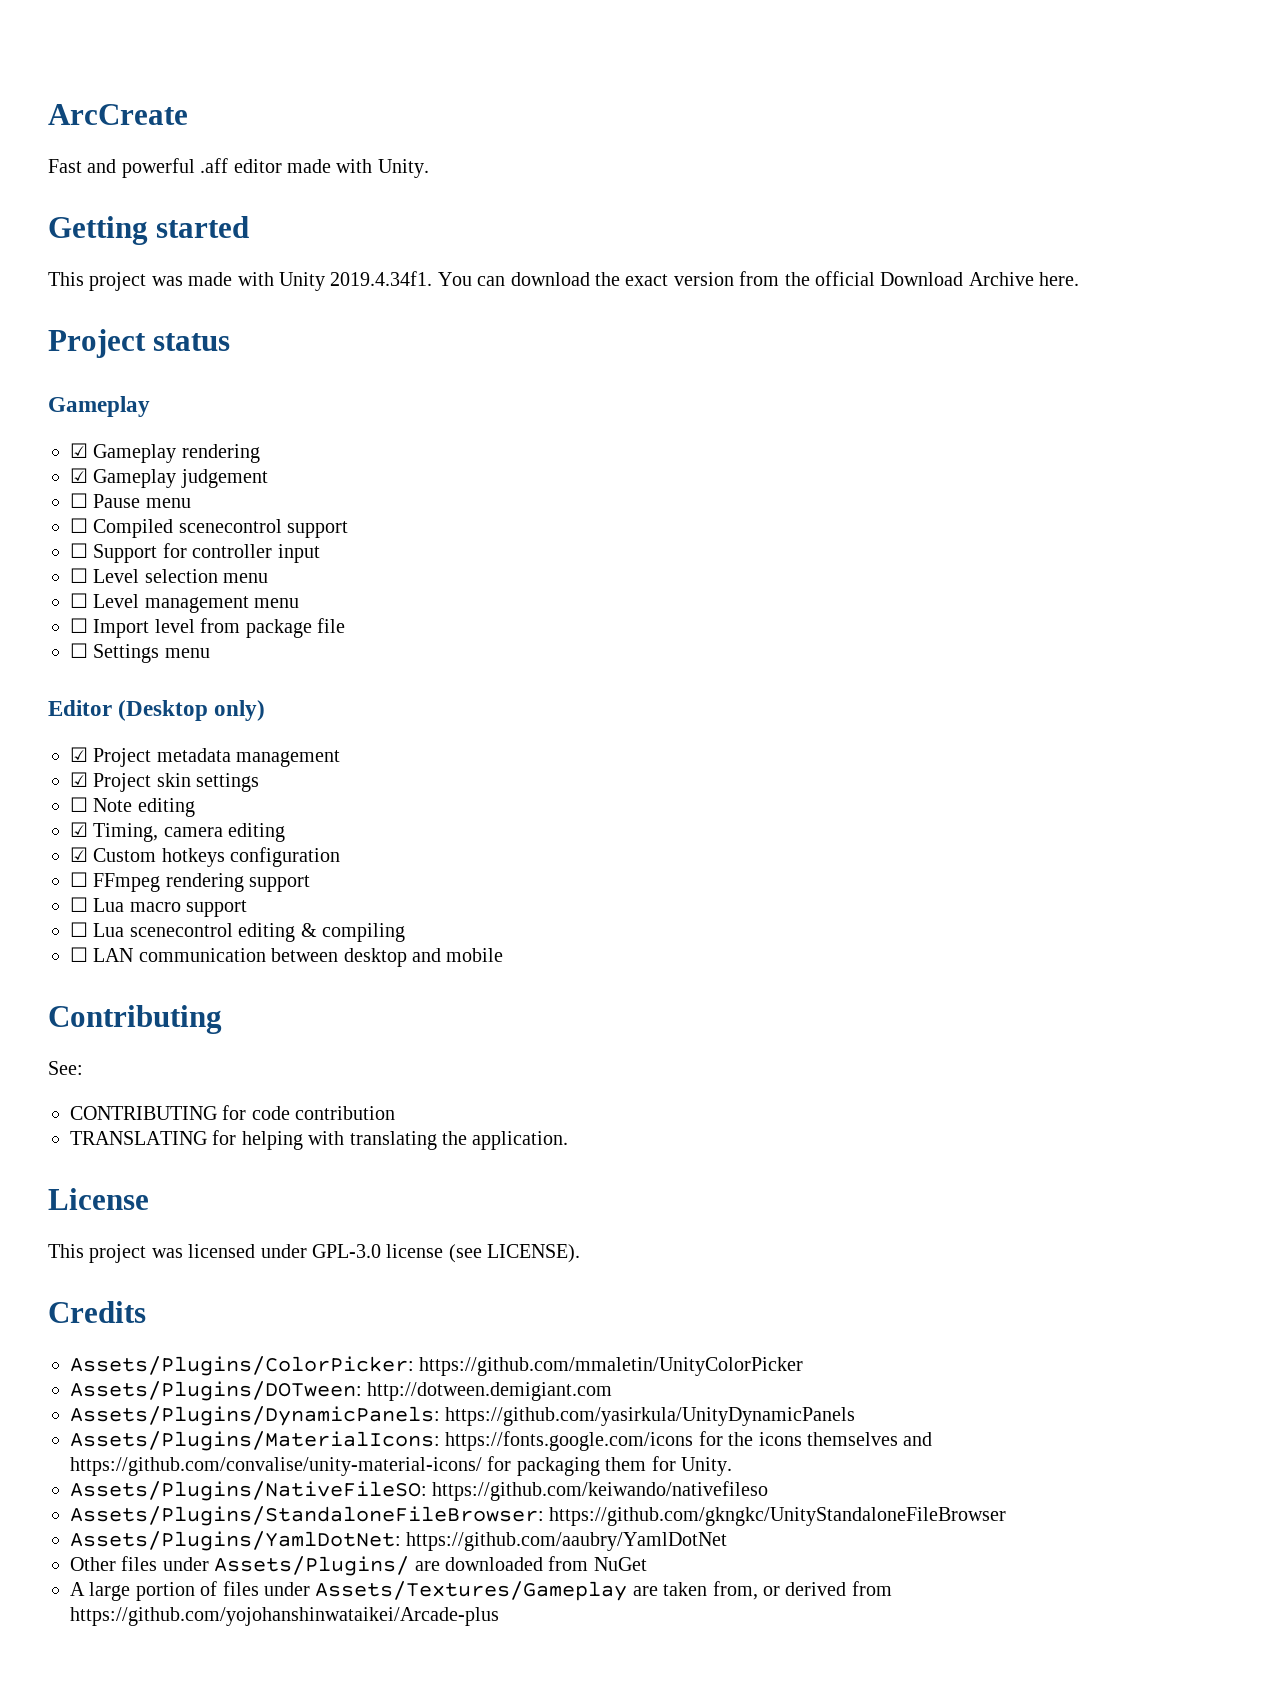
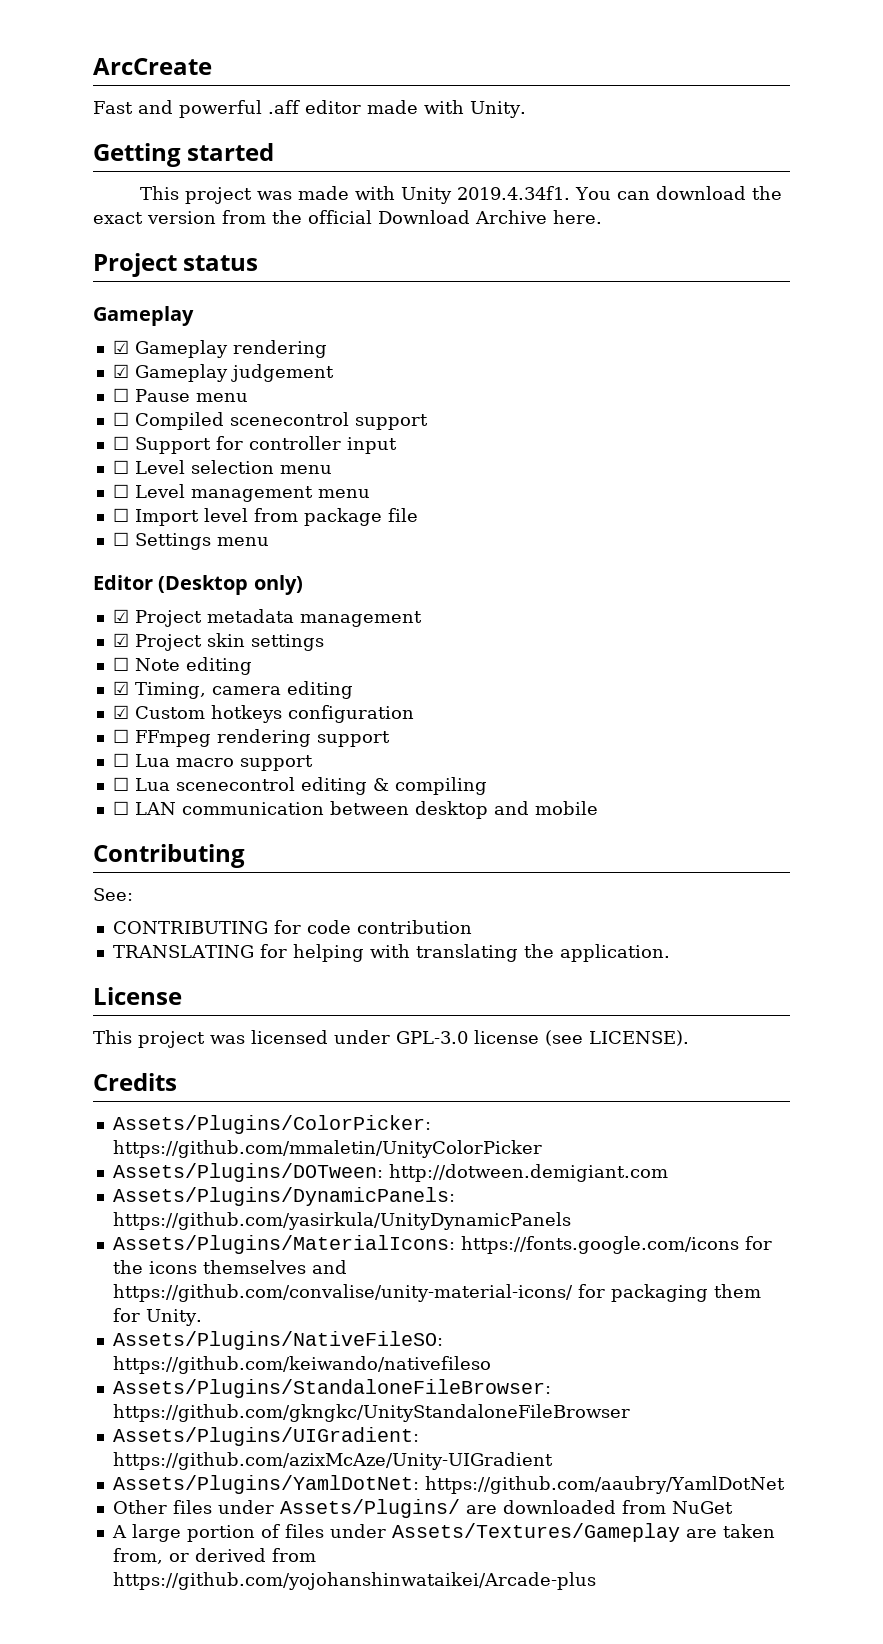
+ Assets/Plugins/UIGradient: https://github.com/azixMcAze/Unity-UIGradient

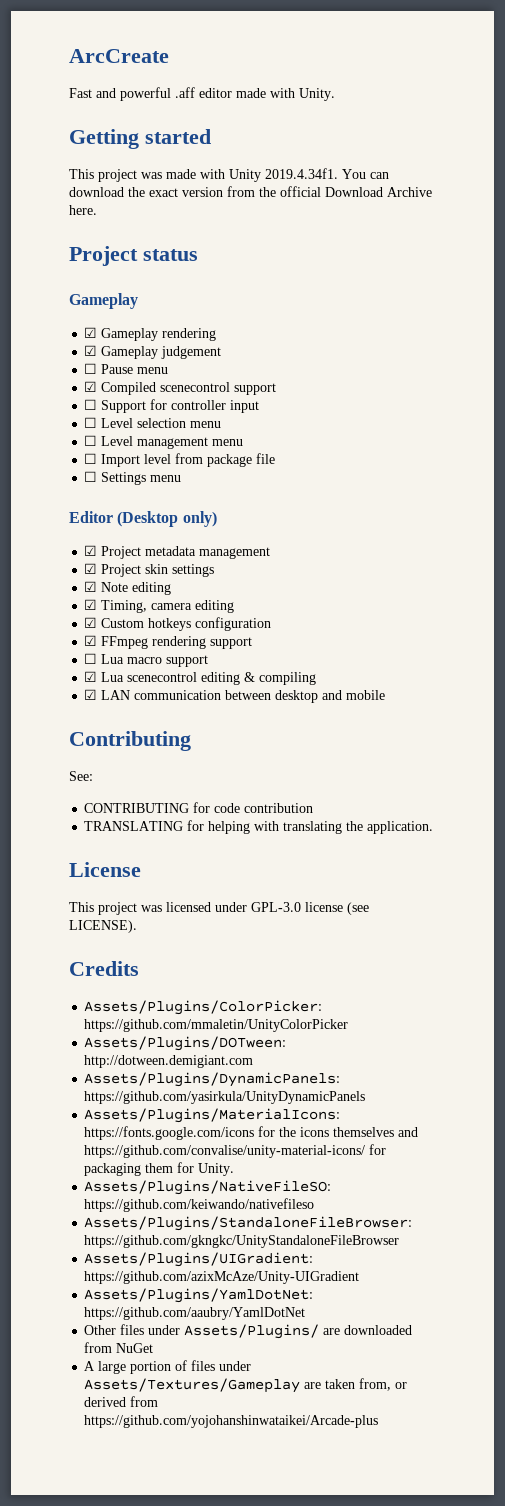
- ☐ Compiled scenecontrol support
+ ☑ Compiled scenecontrol support
- ☐ Note editing
+ ☑ Note editing
- ☐ FFmpeg rendering support
+ ☑ FFmpeg rendering support
- ☐ Lua scenecontrol editing & compiling
+ ☑ Lua scenecontrol editing & compiling
- ☐ LAN communication between desktop and mobile
+ ☑ LAN communication between desktop and mobile

